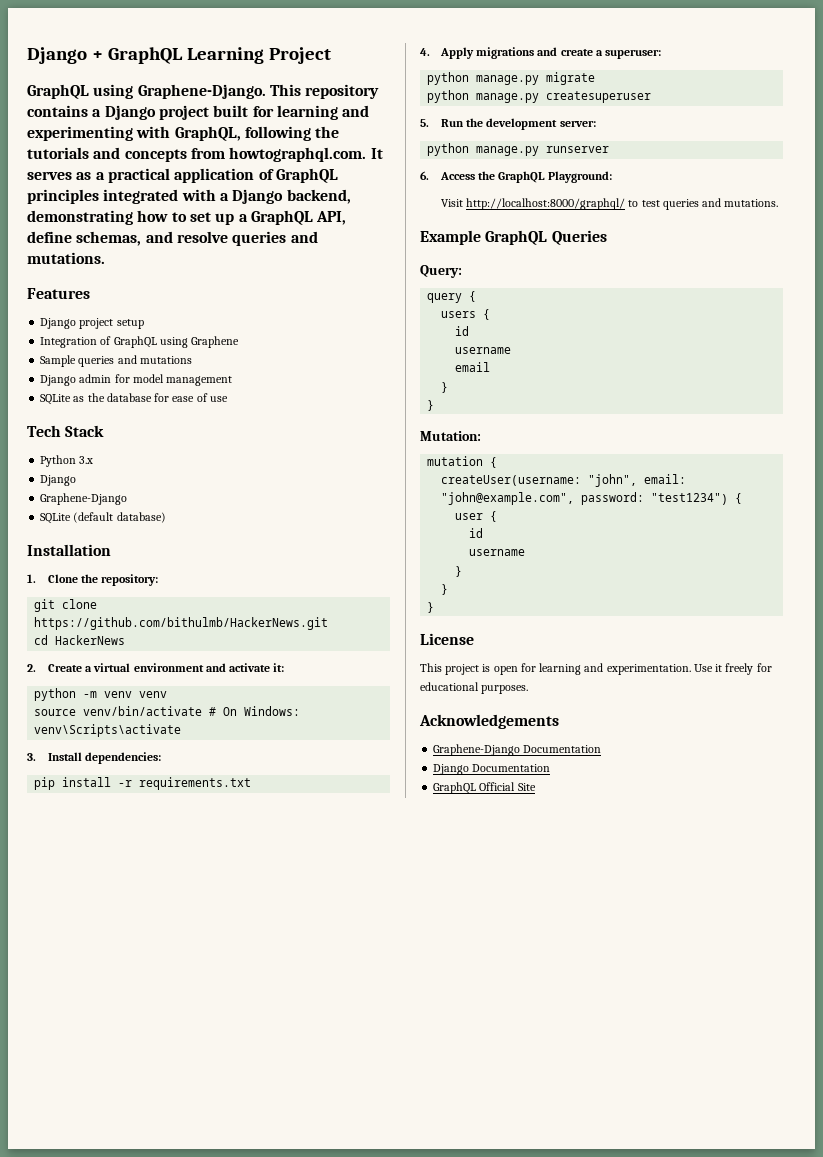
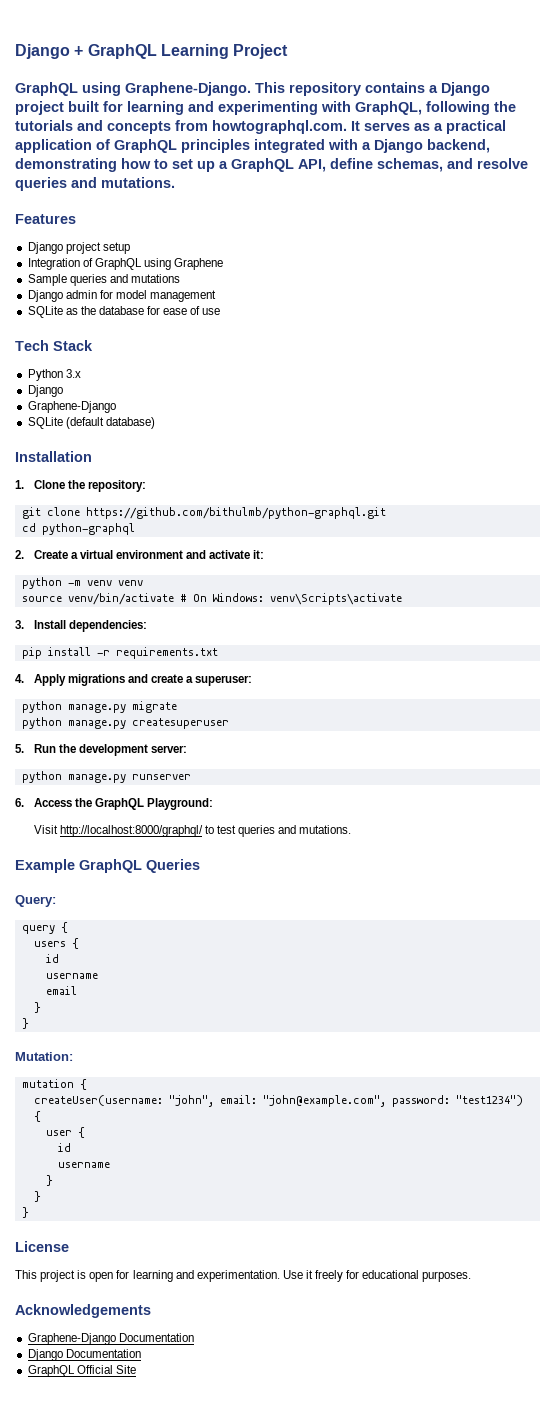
- git clone https://github.com/bithulmb/HackerNews.git
+ git clone https://github.com/bithulmb/python-graphql.git
- cd HackerNews
+ cd python-graphql

